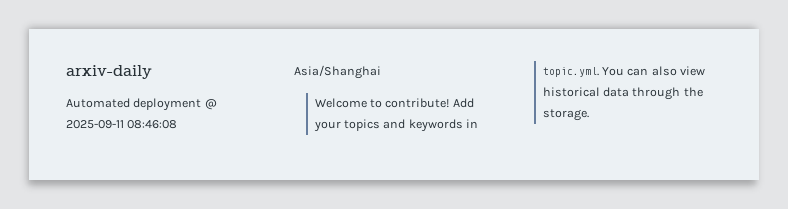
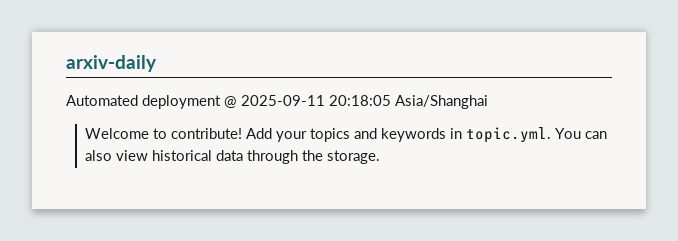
- Automated deployment @ 2025-09-11 08:46:08 Asia/Shanghai
+ Automated deployment @ 2025-09-11 20:18:05 Asia/Shanghai

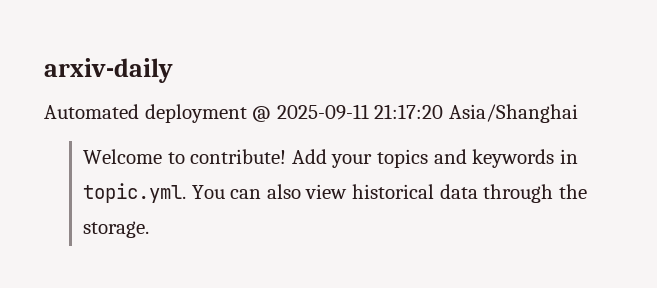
- Automated deployment @ 2025-09-11 20:18:05 Asia/Shanghai
+ Automated deployment @ 2025-09-11 21:17:20 Asia/Shanghai

